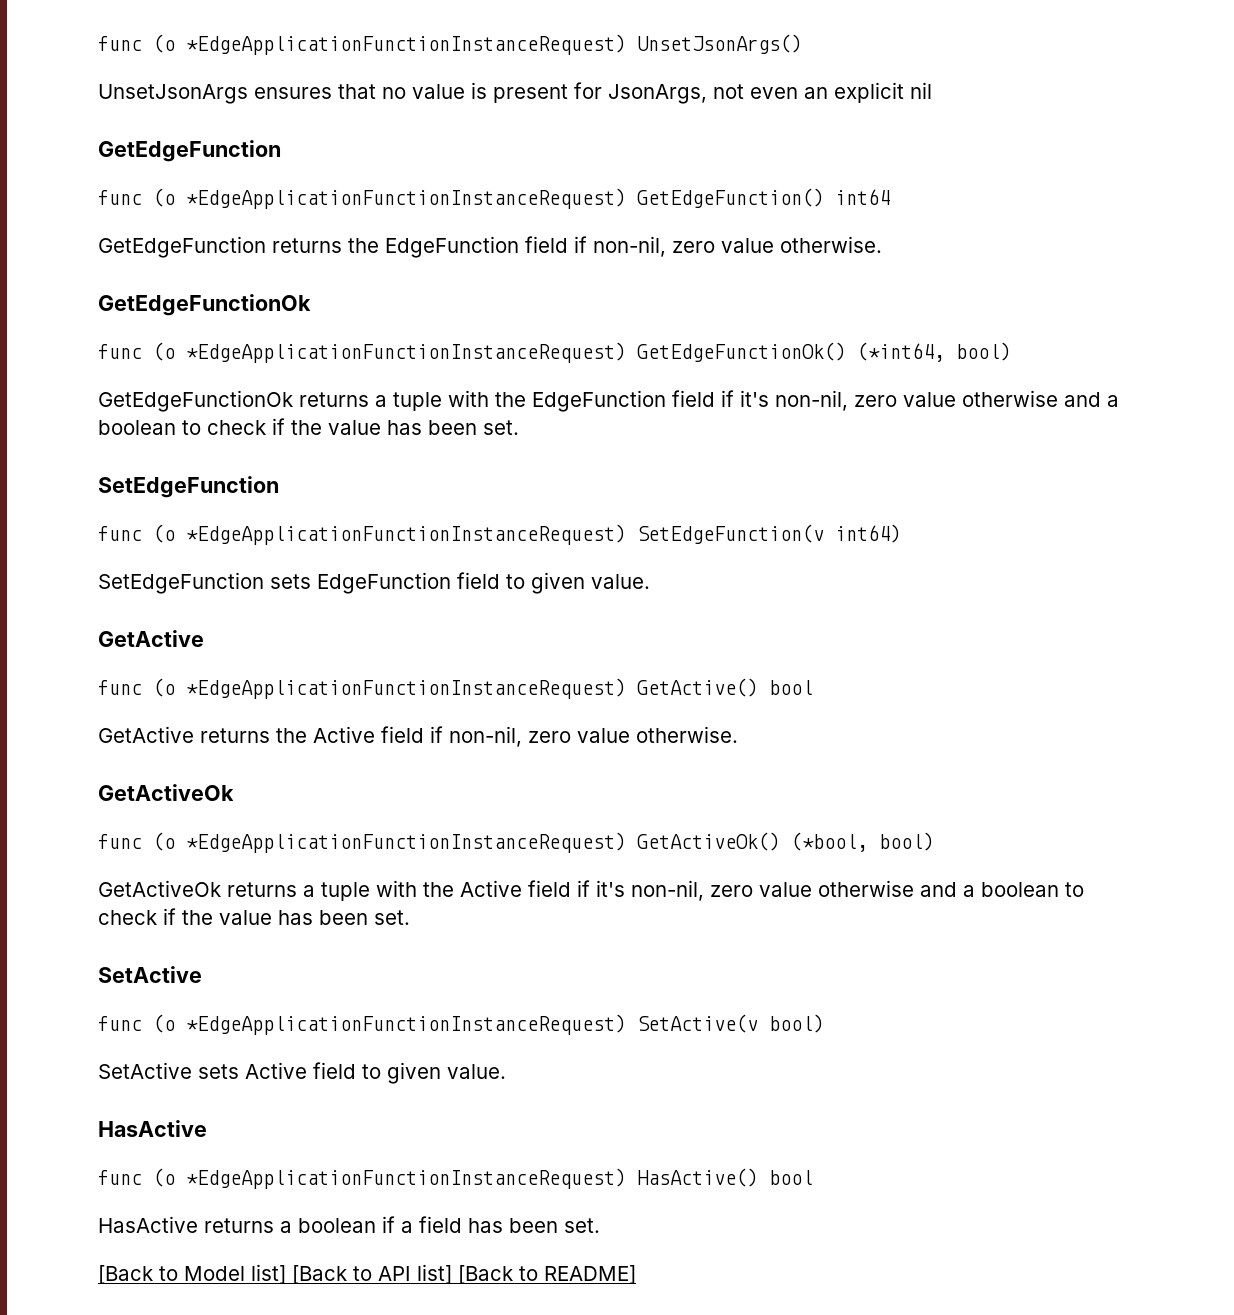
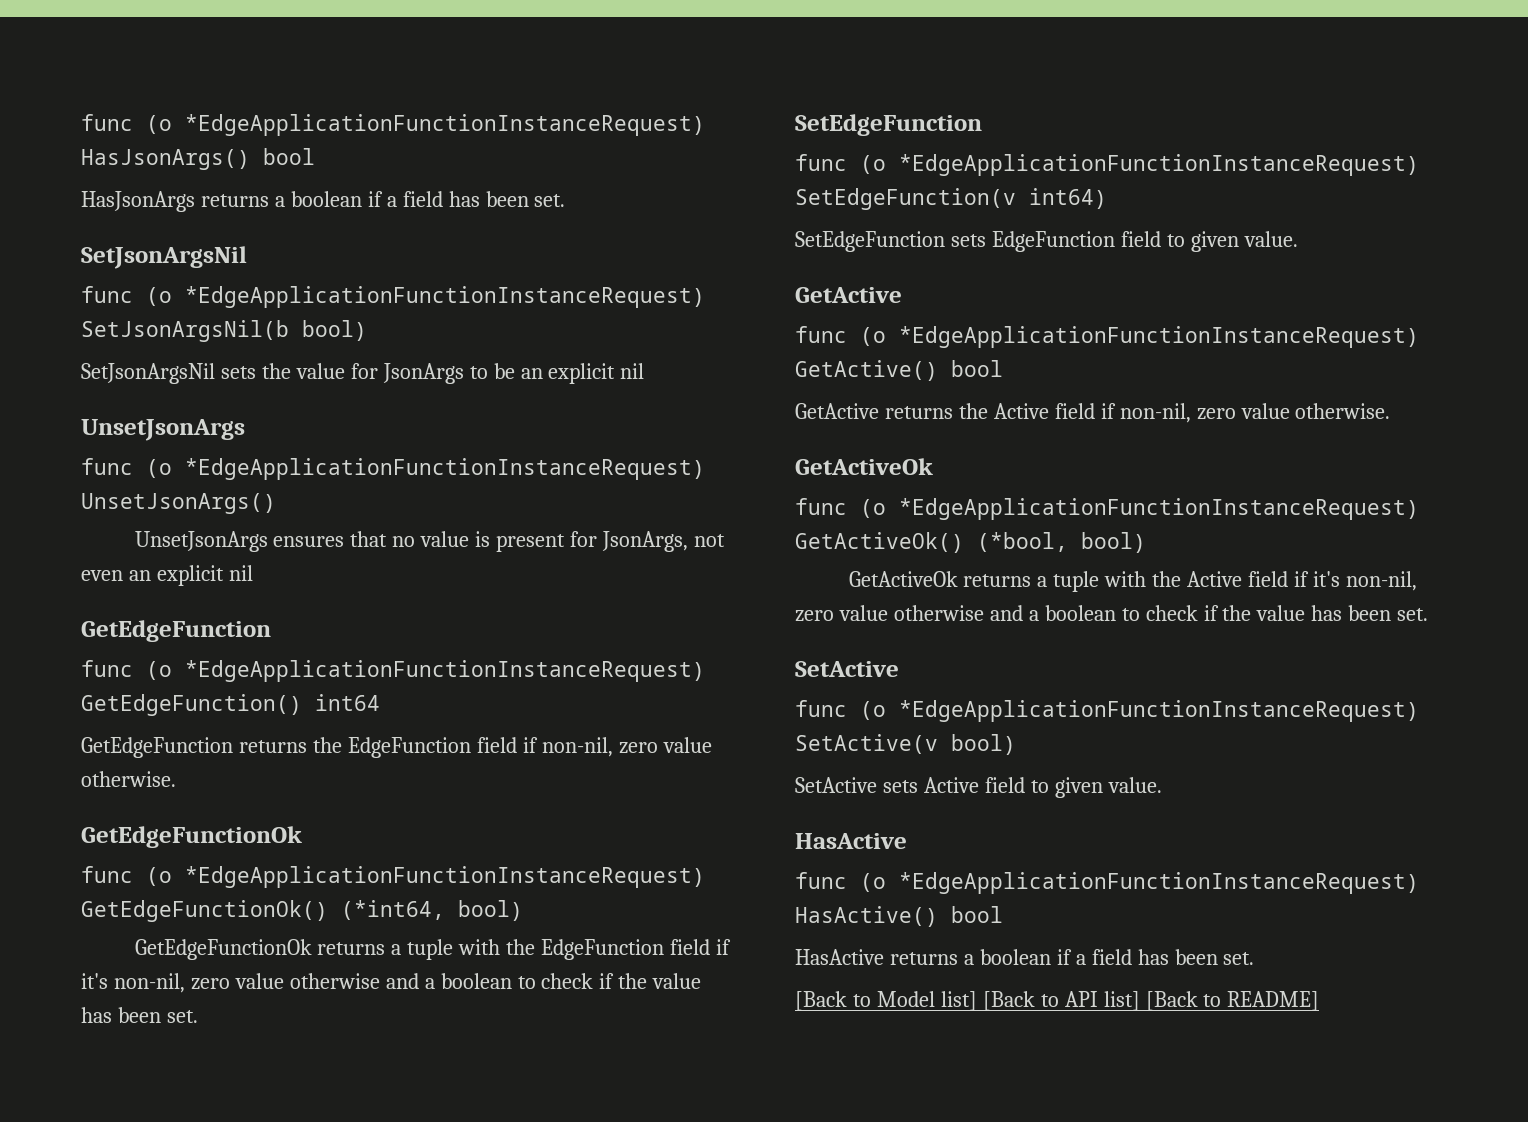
+ func (o *EdgeApplicationFunctionInstanceRequest) HasJsonArgs() bool
+ HasJsonArgs returns a boolean if a field has been set.
+ SetJsonArgsNil
+ func (o *EdgeApplicationFunctionInstanceRequest) SetJsonArgsNil(b bool)
+ SetJsonArgsNil sets the value for JsonArgs to be an explicit nil
+ UnsetJsonArgs

